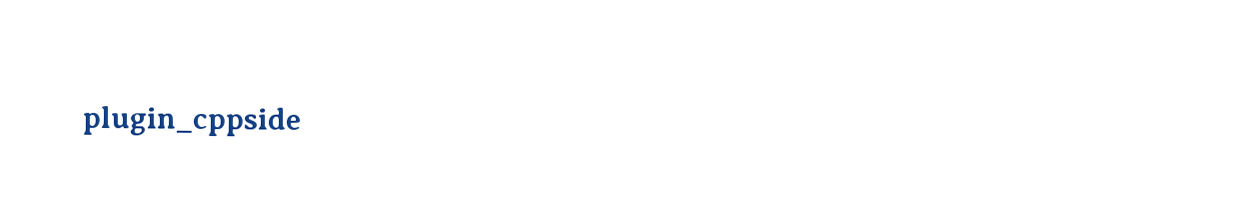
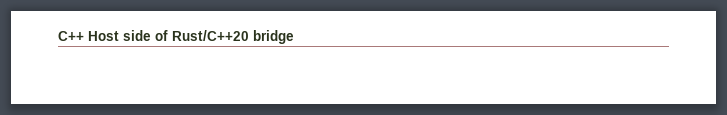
- plugin_cppside
+ C++ Host side of Rust/C++20 bridge

